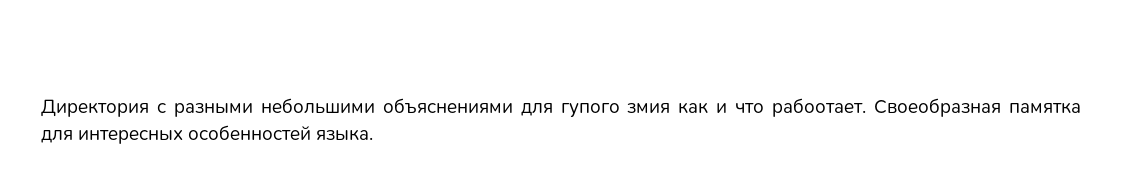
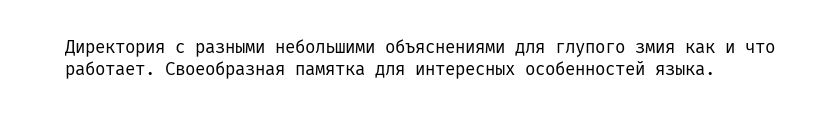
- Директория с разными небольшими объяснениями для гупого змия как и что рабоотает.
+ Директория с разными небольшими объяснениями для глупого змия как и что работает.

